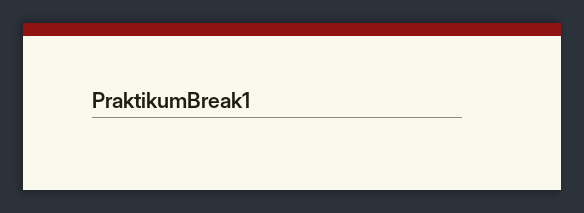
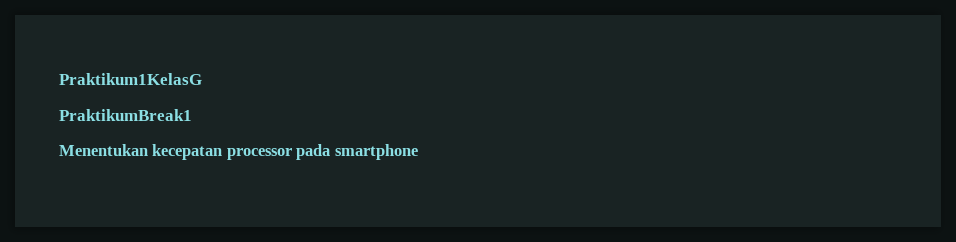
+ Praktikum1KelasG
+ Menentukan kecepatan processor pada smartphone

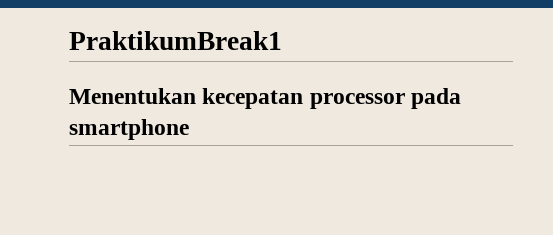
- Praktikum1KelasG

